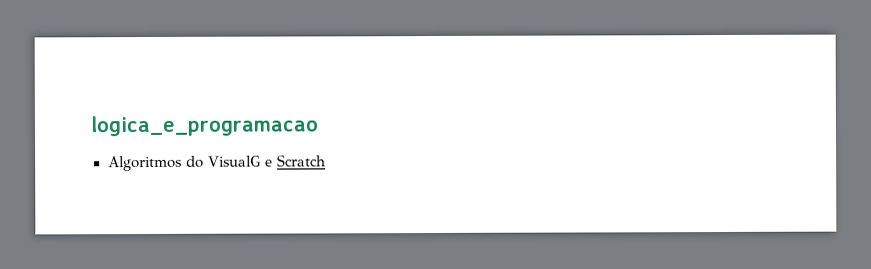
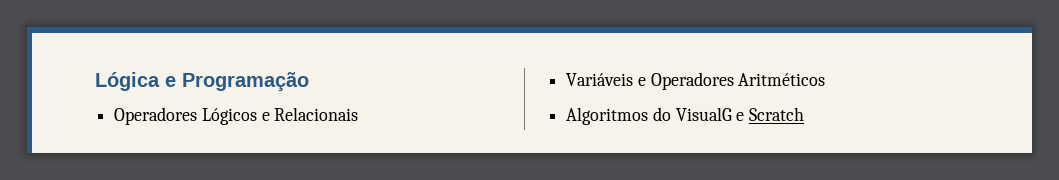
- logica_e_programacao
+ Lógica e Programação
+ Operadores Lógicos e Relacionais
+ Variáveis e Operadores Aritméticos

